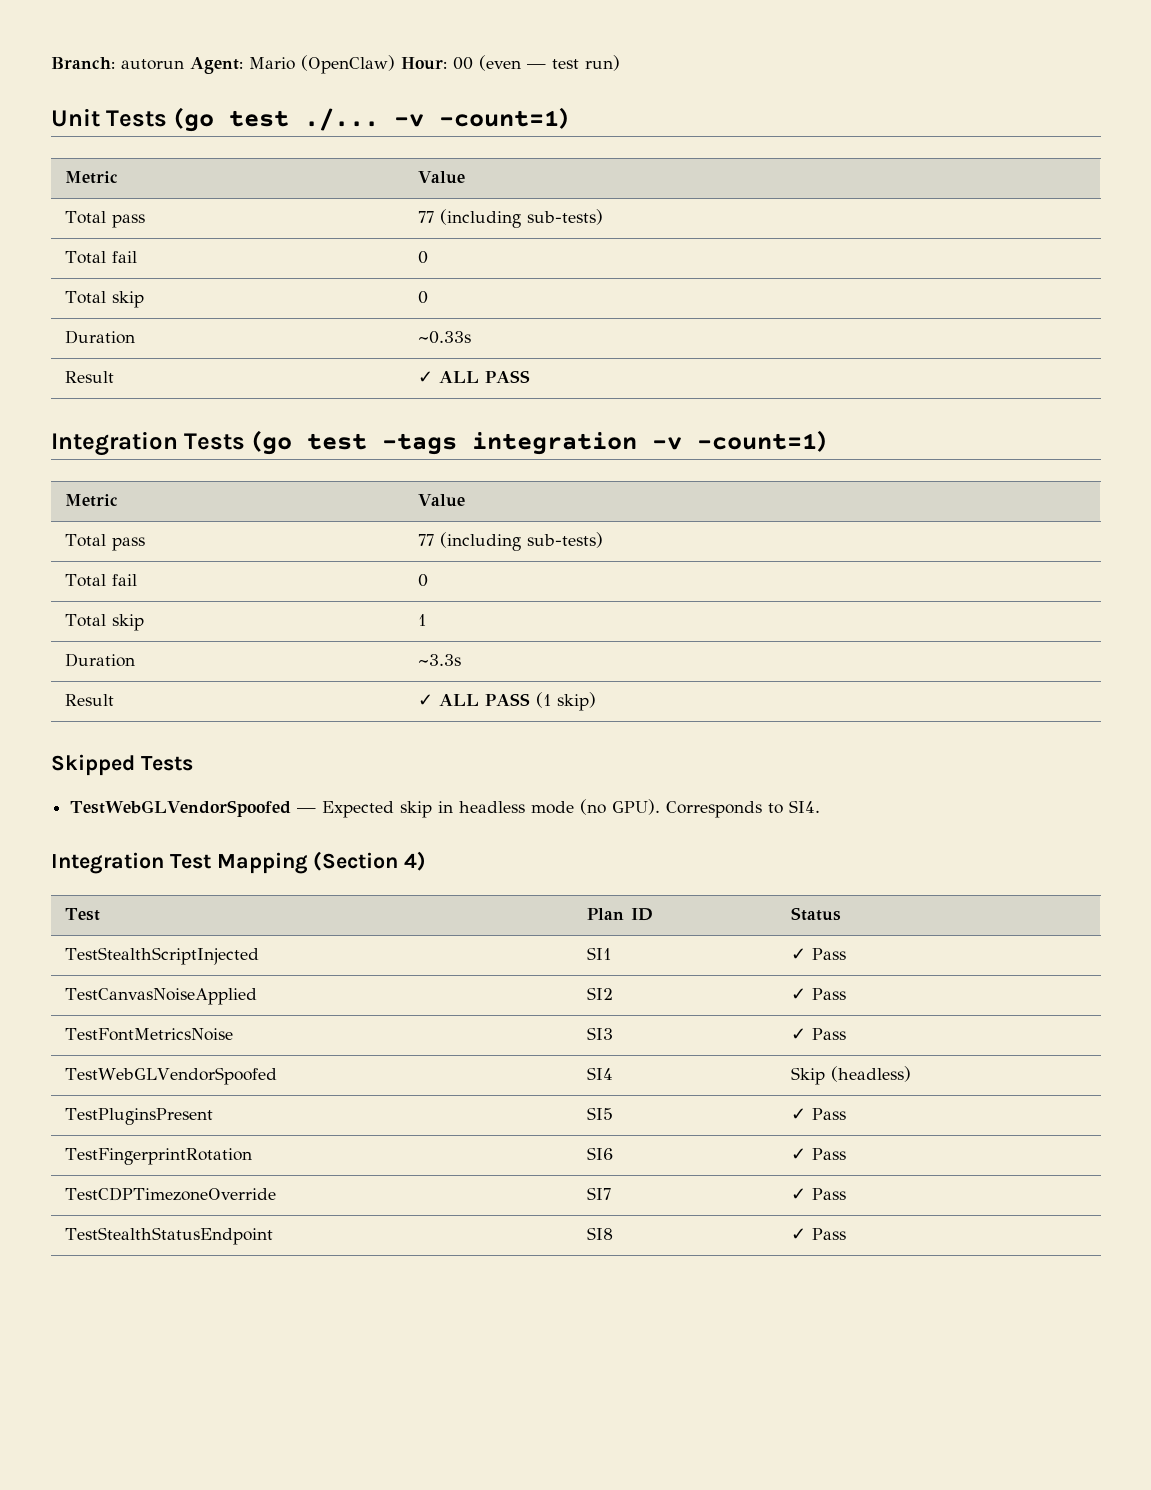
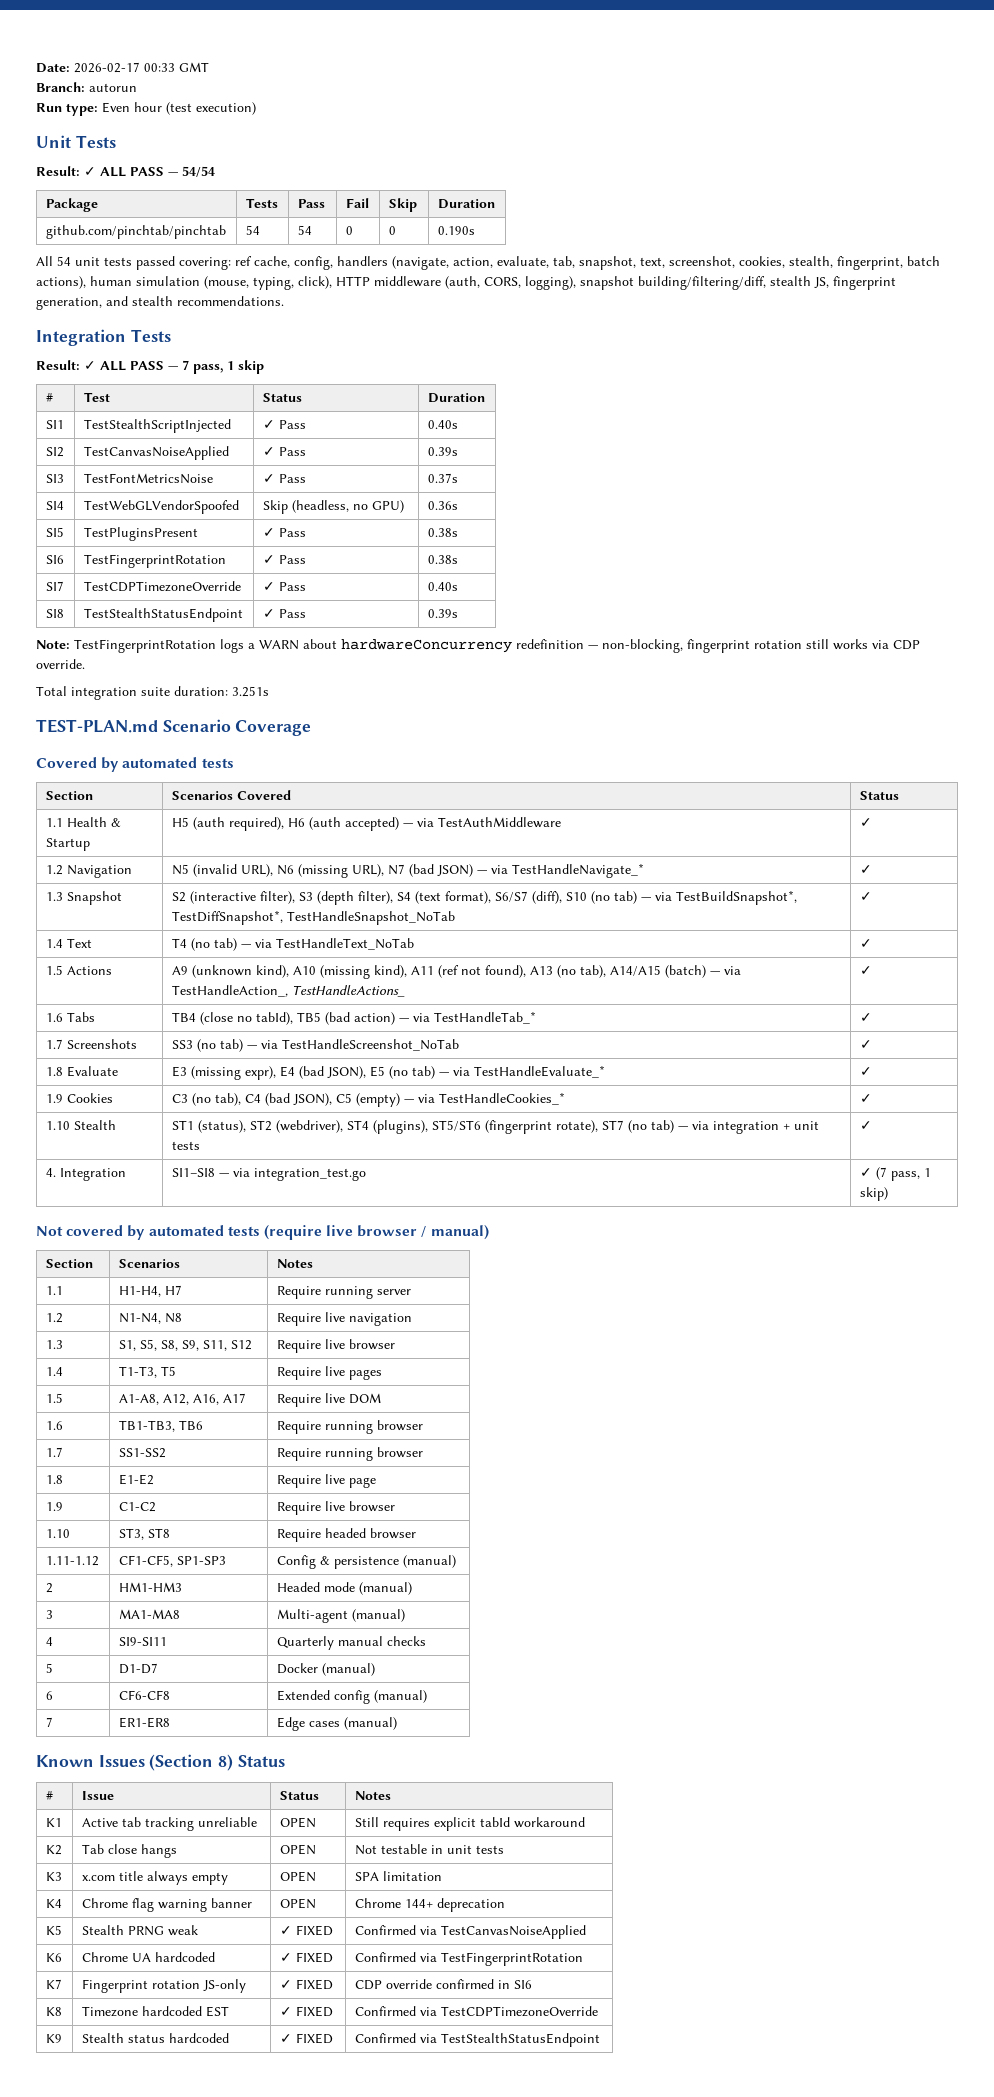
- Branch: autorun Agent: Mario (OpenClaw) Hour: 00 (even — test run)
- Unit Tests (go test ./... -v -count=1)
- Metric | Value
- Total pass | 77 (including sub-tests)
- Total fail | 0
- Total skip | 0
- Duration | ~0.33s
- Result | ✓ ALL PASS
- Integration Tests (go test -tags integration -v -count=1)
- Metric | Value
- Total pass | 77 (including sub-tests)
- Total fail | 0
- Total skip | 1
- Duration | ~3.3s
- Result | ✓ ALL PASS (1 skip)
- Skipped Tests
- TestWebGLVendorSpoofed — Expected skip in headless mode (no GPU). Corresponds to SI4.
- Integration Test Mapping (Section 4)
- Test | Plan ID | Status
- TestStealthScriptInjected | SI1 | ✓ Pass
- TestCanvasNoiseApplied | SI2 | ✓ Pass
- TestFontMetricsNoise | SI3 | ✓ Pass
- TestWebGLVendorSpoofed | SI4 | Skip (headless)
- TestPluginsPresent | SI5 | ✓ Pass
- TestFingerprintRotation | SI6 | ✓ Pass
- TestCDPTimezoneOverride | SI7 | ✓ Pass
- TestStealthStatusEndpoint | SI8 | ✓ Pass
+ Date: 2026-02-17 00:33 GMT
+ Branch: autorun
+ Run type: Even hour (test execution)
+ Unit Tests
+ Result: ✓ ALL PASS — 54/54
+ Package | Tests | Pass | Fail | Skip | Duration
+ github.com/pinchtab/pinchtab | 54 | 54 | 0 | 0 | 0.190s
+ All 54 unit tests passed covering: ref cache, config, handlers (navigate, action, evaluate, tab, snapshot, text, screenshot, cookies, stealth, fingerprint, batch actions), human simulation (mouse, typing, click), HTTP middleware (auth, CORS, logging), snapshot building/filtering/diff, stealth JS, fingerprint generation, and stealth recommendations.
+ Integration Tests
+ Result: ✓ ALL PASS — 7 pass, 1 skip
+ # | Test | Status | Duration
+ SI1 | TestStealthScriptInjected | ✓ Pass | 0.40s
+ SI2 | TestCanvasNoiseApplied | ✓ Pass | 0.39s
+ SI3 | TestFontMetricsNoise | ✓ Pass | 0.37s
+ SI4 | TestWebGLVendorSpoofed | Skip (headless, no GPU) | 0.36s
+ SI5 | TestPluginsPresent | ✓ Pass | 0.38s
+ SI6 | TestFingerprintRotation | ✓ Pass | 0.38s
+ SI7 | TestCDPTimezoneOverride | ✓ Pass | 0.40s
+ SI8 | TestStealthStatusEndpoint | ✓ Pass | 0.39s
+ Note: TestFingerprintRotation logs a WARN about hardwareConcurrency redefinition — non-blocking, fingerprint rotation still works via CDP override.
+ Total integration suite duration: 3.251s
+ TEST-PLAN.md Scenario Coverage
+ Covered by automated tests
+ Section | Scenarios Covered | Status
+ 1.1 Health & Startup | H5 (auth required), H6 (auth accepted) — via TestAuthMiddleware | ✓
+ 1.2 Navigation | N5 (invalid URL), N6 (missing URL), N7 (bad JSON) — via TestHandleNavigate_* | ✓
+ 1.3 Snapshot | S2 (interactive filter), S3 (depth filter), S4 (text format), S6/S7 (diff), S10 (no tab) — via TestBuildSnapshot*, TestDiffSnapshot*, TestHandleSnapshot_NoTab | ✓
+ 1.4 Text | T4 (no tab) — via TestHandleText_NoTab | ✓
+ 1.5 Actions | A9 (unknown kind), A10 (missing kind), A11 (ref not found), A13 (no tab), A14/A15 (batch) — via TestHandleAction_, TestHandleActions_ | ✓
+ 1.6 Tabs | TB4 (close no tabId), TB5 (bad action) — via TestHandleTab_* | ✓
+ 1.7 Screenshots | SS3 (no tab) — via TestHandleScreenshot_NoTab | ✓
+ 1.8 Evaluate | E3 (missing expr), E4 (bad JSON), E5 (no tab) — via TestHandleEvaluate_* | ✓
+ 1.9 Cookies | C3 (no tab), C4 (bad JSON), C5 (empty) — via TestHandleCookies_* | ✓
+ 1.10 Stealth | ST1 (status), ST2 (webdriver), ST4 (plugins), ST5/ST6 (fingerprint rotate), ST7 (no tab) — via integration + unit tests | ✓
+ 4. Integration | SI1–SI8 — via integration_test.go | ✓ (7 pass, 1 skip)
+ Not covered by automated tests (require live browser / manual)
+ Section | Scenarios | Notes
+ 1.1 | H1-H4, H7 | Require running server
+ 1.2 | N1-N4, N8 | Require live navigation
+ 1.3 | S1, S5, S8, S9, S11, S12 | Require live browser
+ 1.4 | T1-T3, T5 | Require live pages
+ 1.5 | A1-A8, A12, A16, A17 | Require live DOM
+ 1.6 | TB1-TB3, TB6 | Require running browser
+ 1.7 | SS1-SS2 | Require running browser
+ 1.8 | E1-E2 | Require live page
+ 1.9 | C1-C2 | Require live browser
+ 1.10 | ST3, ST8 | Require headed browser
+ 1.11-1.12 | CF1-CF5, SP1-SP3 | Config & persistence (manual)
+ 2 | HM1-HM3 | Headed mode (manual)
+ 3 | MA1-MA8 | Multi-agent (manual)
+ 4 | SI9-SI11 | Quarterly manual checks
+ 5 | D1-D7 | Docker (manual)
+ 6 | CF6-CF8 | Extended config (manual)
+ 7 | ER1-ER8 | Edge cases (manual)
+ Known Issues (Section 8) Status
+ # | Issue | Status | Notes
+ K1 | Active tab tracking unreliable | OPEN | Still requires explicit tabId workaround
+ K2 | Tab close hangs | OPEN | Not testable in unit tests
+ K3 | x.com title always empty | OPEN | SPA limitation
+ K4 | Chrome flag warning banner | OPEN | Chrome 144+ deprecation
+ K5 | Stealth PRNG weak | ✓ FIXED | Confirmed via TestCanvasNoiseApplied
+ K6 | Chrome UA hardcoded | ✓ FIXED | Confirmed via TestFingerprintRotation
+ K7 | Fingerprint rotation JS-only | ✓ FIXED | CDP override confirmed in SI6
+ K8 | Timezone hardcoded EST | ✓ FIXED | Confirmed via TestCDPTimezoneOverride
+ K9 | Stealth status hardcoded | ✓ FIXED | Confirmed via TestStealthStatusEndpoint

